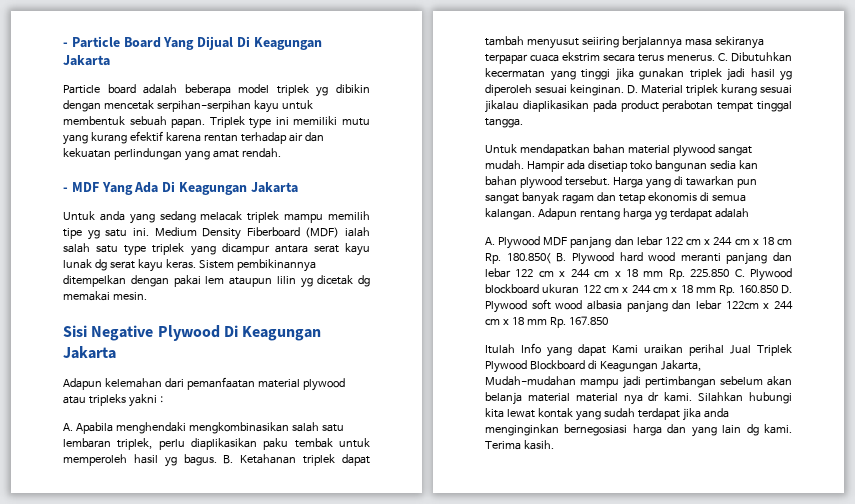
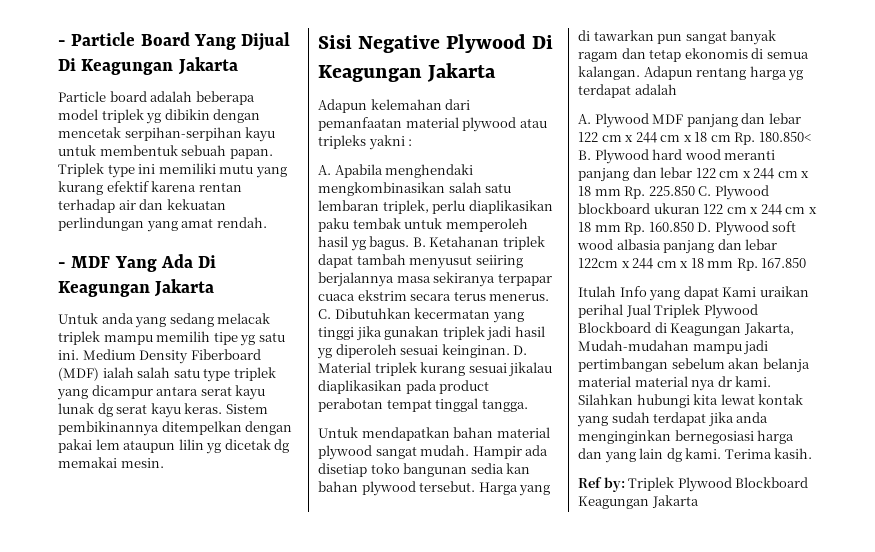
+ Ref by: Triplek Plywood Blockboard Keagungan Jakarta

